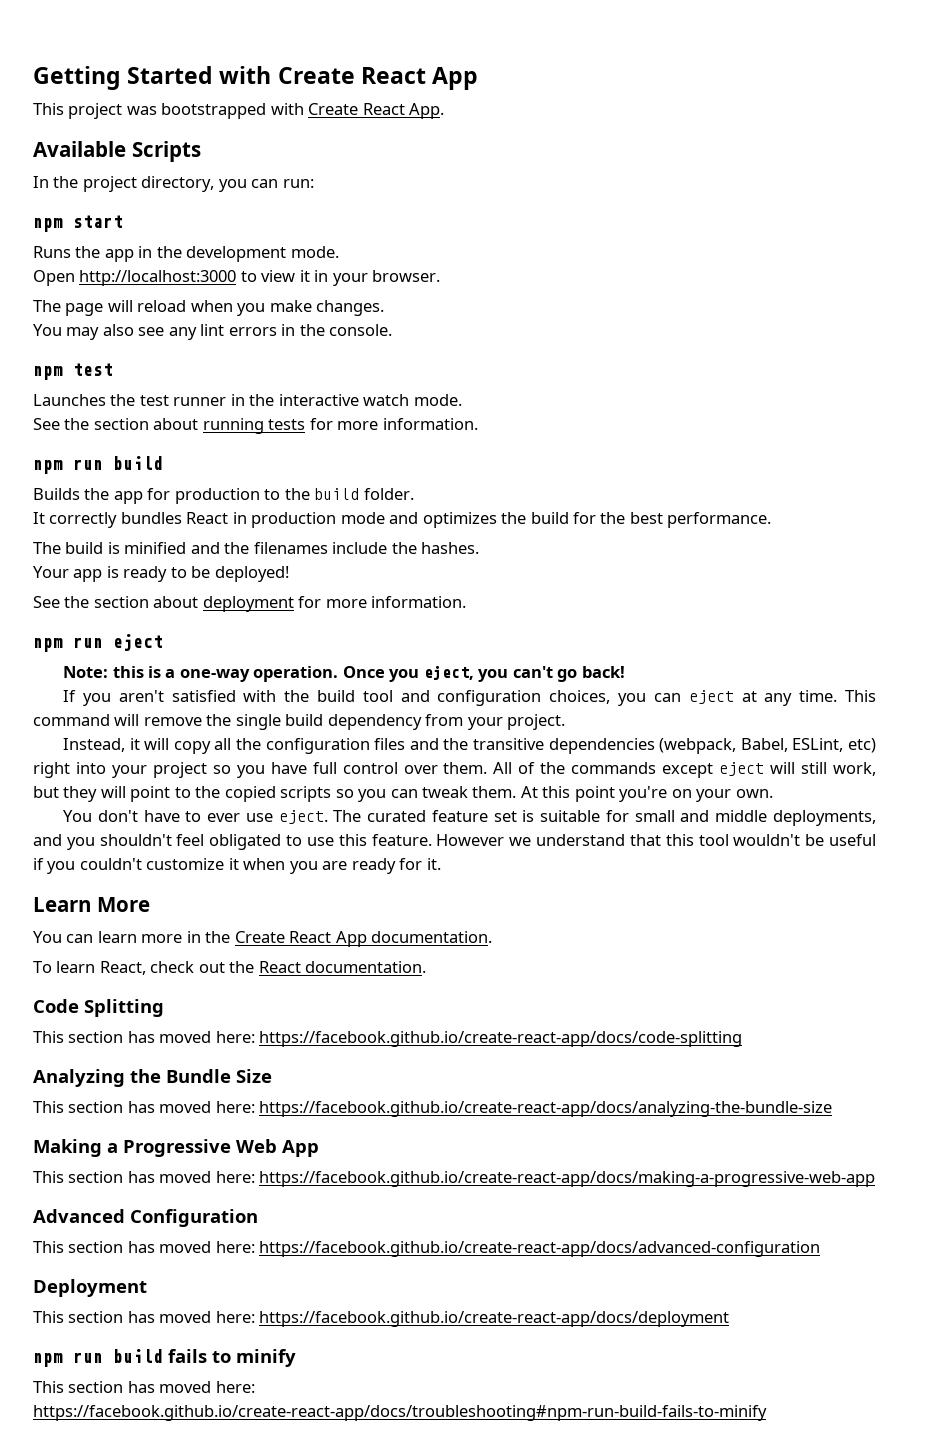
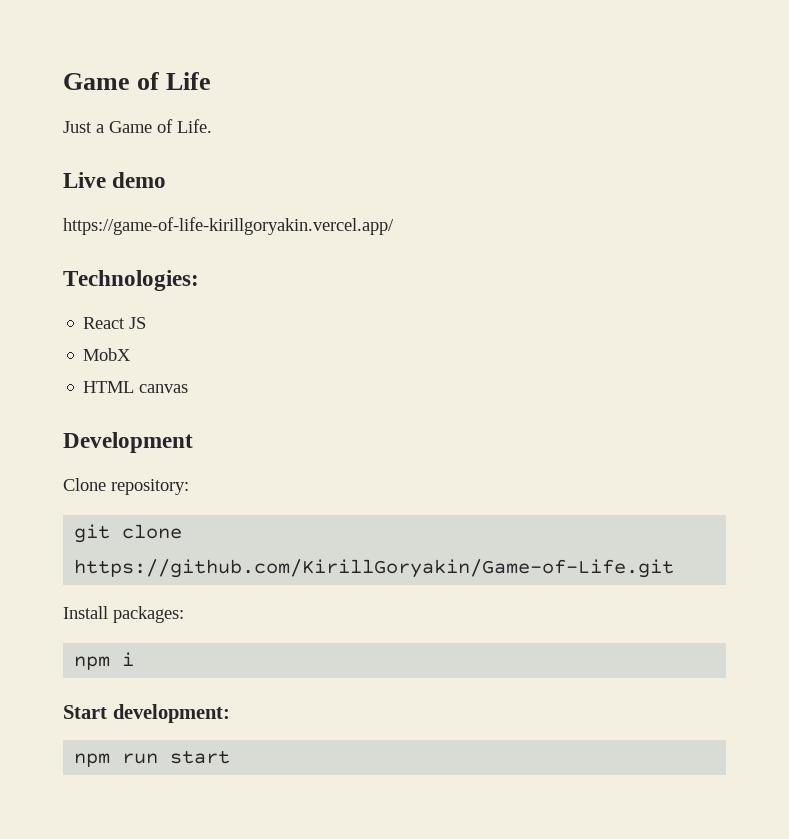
- Getting Started with Create React App
- This project was bootstrapped with Create React App.
- Available Scripts
- In the project directory, you can run:
- npm start
- Runs the app in the development mode.
- Open http://localhost:3000 to view it in your browser.
- The page will reload when you make changes.
- You may also see any lint errors in the console.
- npm test
- Launches the test runner in the interactive watch mode.
- See the section about running tests for more information.
- npm run build
- Builds the app for production to the build folder.
- It correctly bundles React in production mode and optimizes the build for the best performance.
- The build is minified and the filenames include the hashes.
- Your app is ready to be deployed!
- See the section about deployment for more information.
- npm run eject
- Note: this is a one-way operation. Once you eject, you can't go back!
- If you aren't satisfied with the build tool and configuration choices, you can eject at any time. This command will remove the single build dependency from your project.
- Instead, it will copy all the configuration files and the transitive dependencies (webpack, Babel, ESLint, etc) right into your project so you have full control over them. All of the commands except eject will still work, but they will point to the copied scripts so you can tweak them. At this point you're on your own.
- You don't have to ever use eject. The curated feature set is suitable for small and middle deployments, and you shouldn't feel obligated to use this feature. However we understand that this tool wouldn't be useful if you couldn't customize it when you are ready for it.
- Learn More
- You can learn more in the Create React App documentation.
- To learn React, check out the React documentation.
- Code Splitting
- This section has moved here: https://facebook.github.io/create-react-app/docs/code-splitting
- Analyzing the Bundle Size
- This section has moved here: https://facebook.github.io/create-react-app/docs/analyzing-the-bundle-size
- Making a Progressive Web App
- This section has moved here: https://facebook.github.io/create-react-app/docs/making-a-progressive-web-app
- Advanced Configuration
- This section has moved here: https://facebook.github.io/create-react-app/docs/advanced-configuration
- Deployment
- This section has moved here: https://facebook.github.io/create-react-app/docs/deployment
- npm run build fails to minify
- This section has moved here: https://facebook.github.io/create-react-app/docs/troubleshooting#npm-run-build-fails-to-minify
+ Game of Life
+ Just a Game of Life.
+ Live demo
+ https://game-of-life-kirillgoryakin.vercel.app/
+ Technologies:
+ React JS
+ MobX
+ HTML canvas
+ Development
+ Clone repository:
+ git clone https://github.com/KirillGoryakin/Game-of-Life.git
+ Install packages:
+ npm i
+ Start development:
+ npm run start

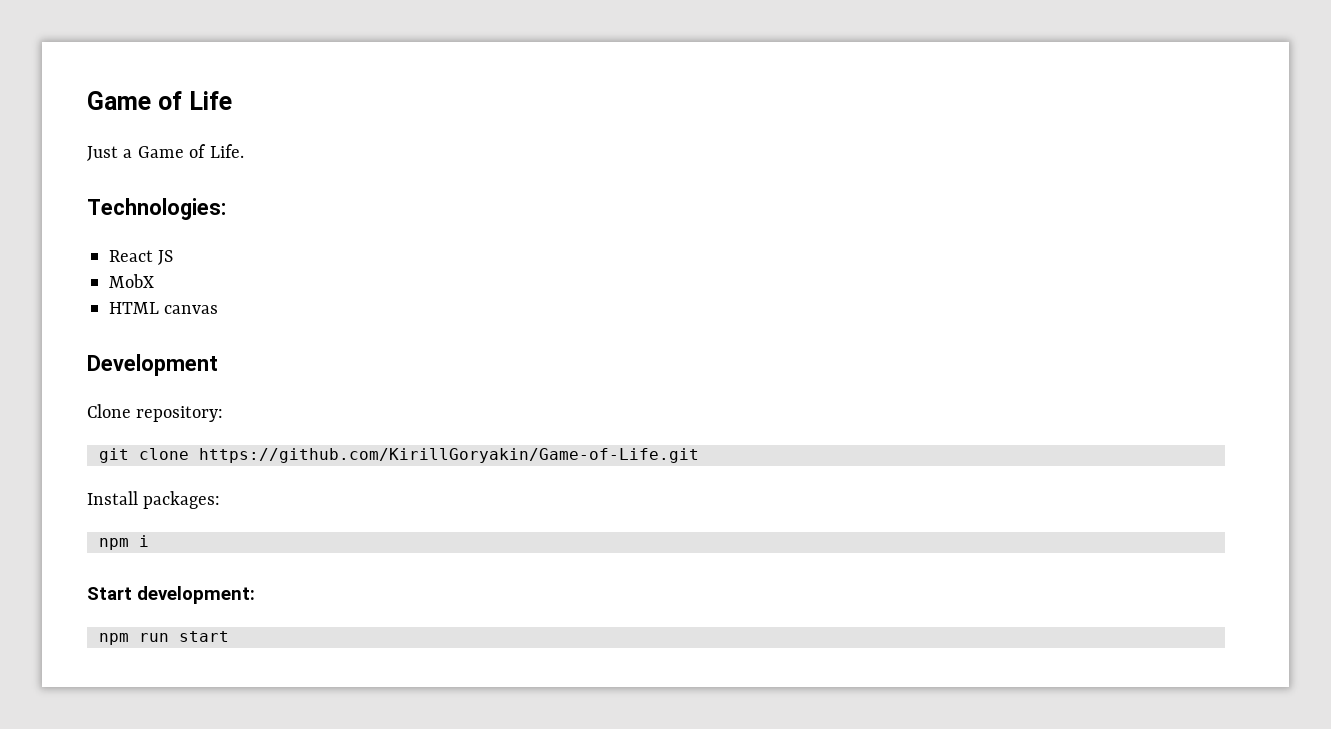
- Live demo
- https://game-of-life-kirillgoryakin.vercel.app/

